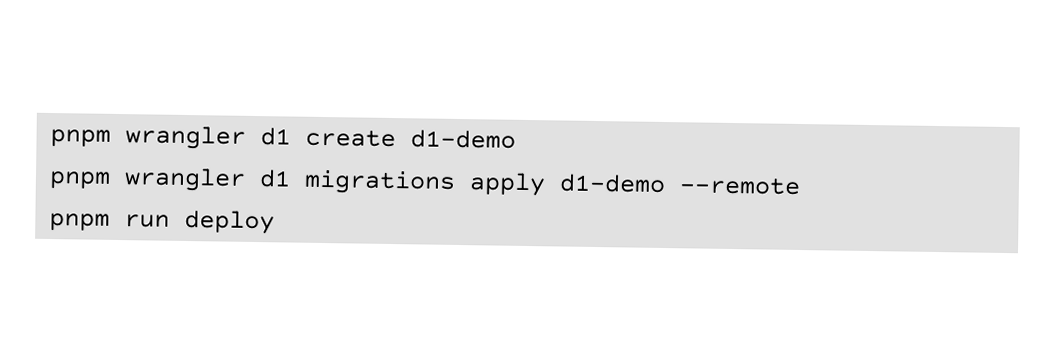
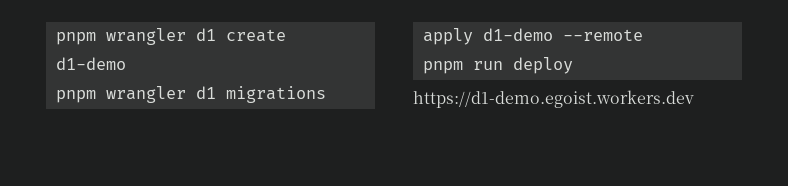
+ https://d1-demo.egoist.workers.dev

